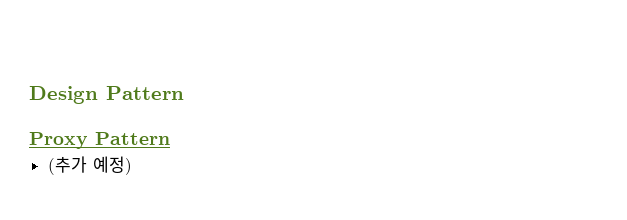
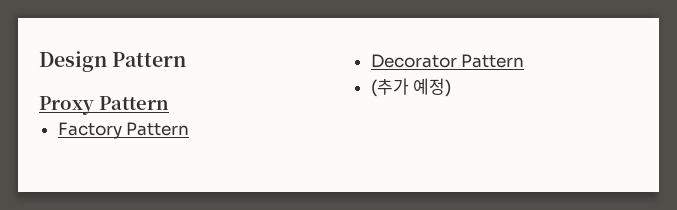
+ Factory Pattern
+ Decorator Pattern

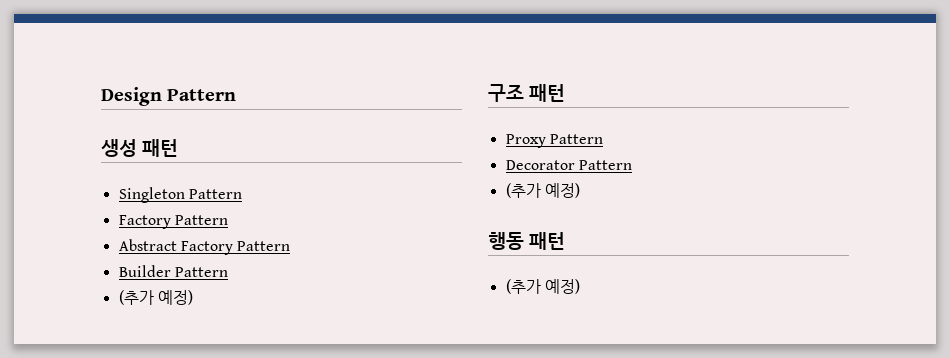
- Proxy Pattern
+ 생성 패턴
+ Singleton Pattern
+ Abstract Factory Pattern
+ Builder Pattern
+ (추가 예정)
+ 구조 패턴
+ Proxy Pattern
+ 행동 패턴
+ (추가 예정)

